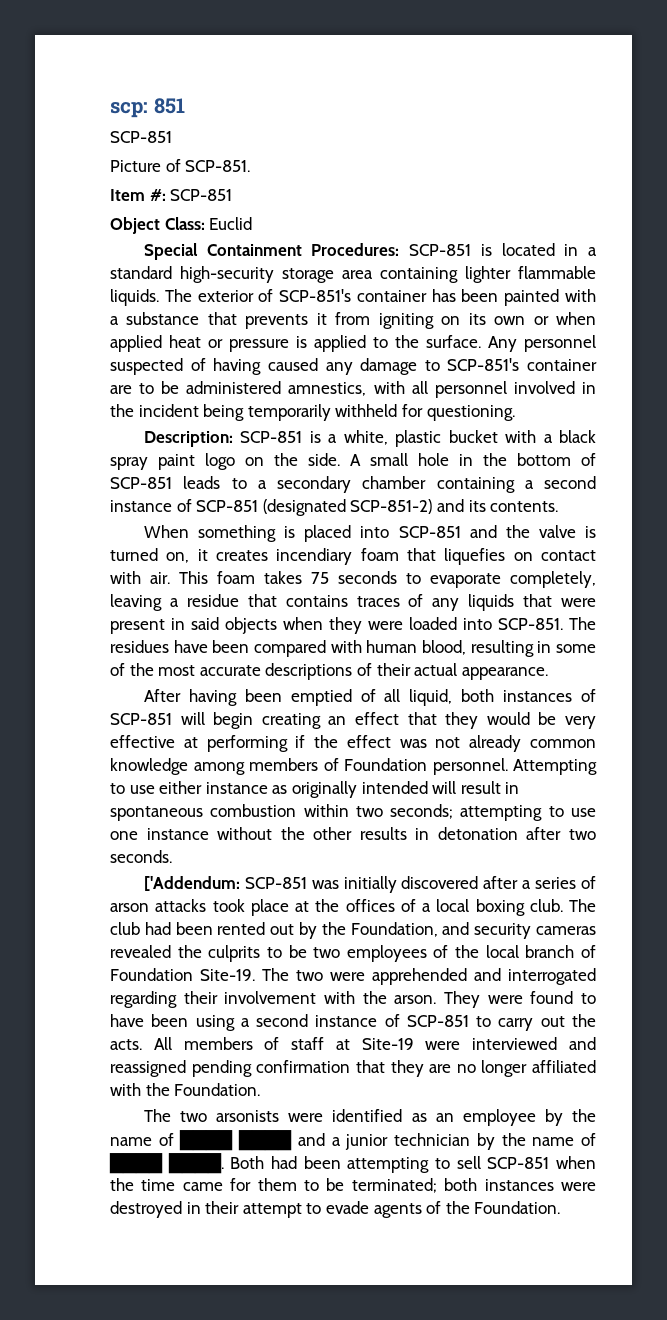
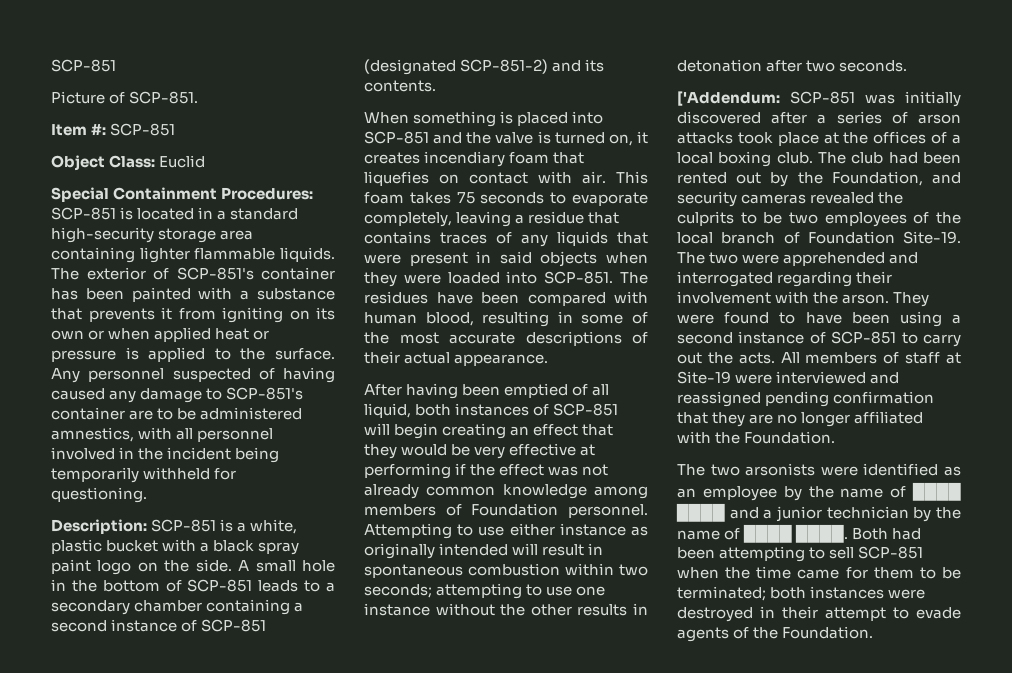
- scp: 851

